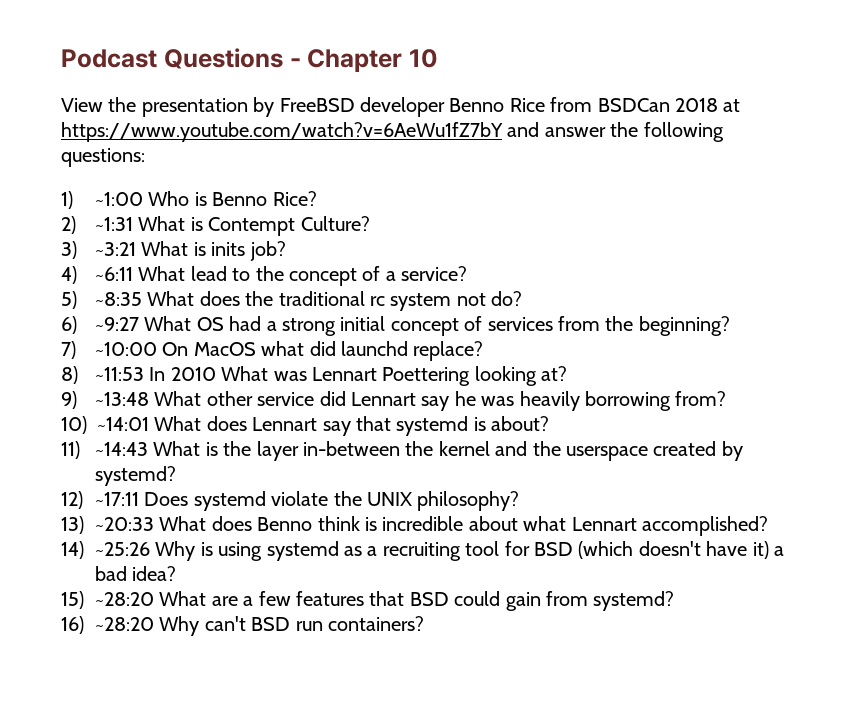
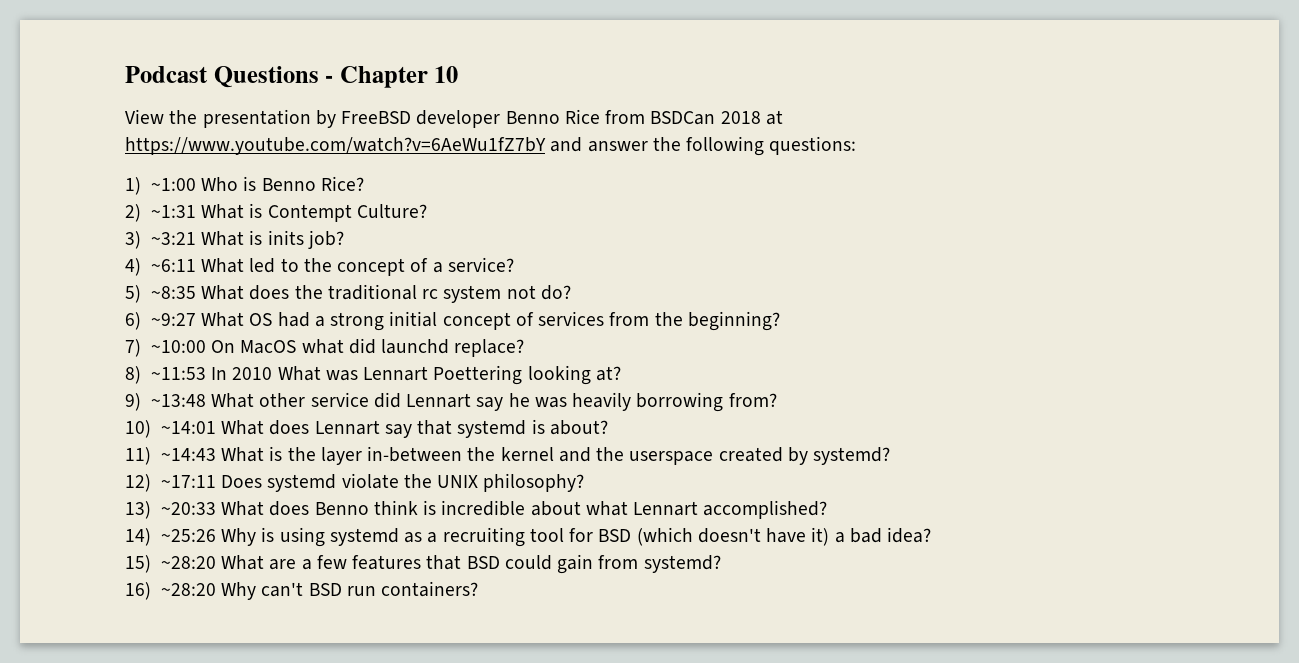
- 4) ~6:11 What lead to the concept of a service?
+ 4) ~6:11 What led to the concept of a service?

